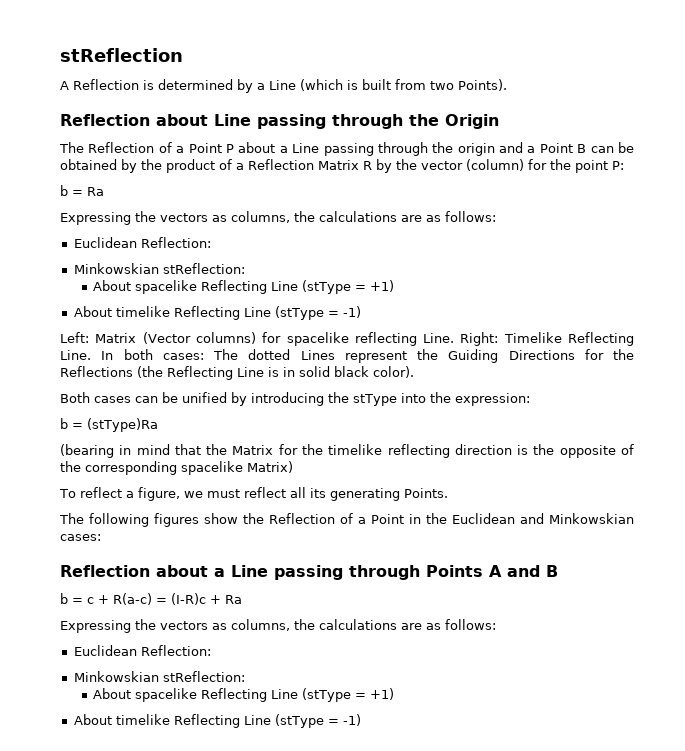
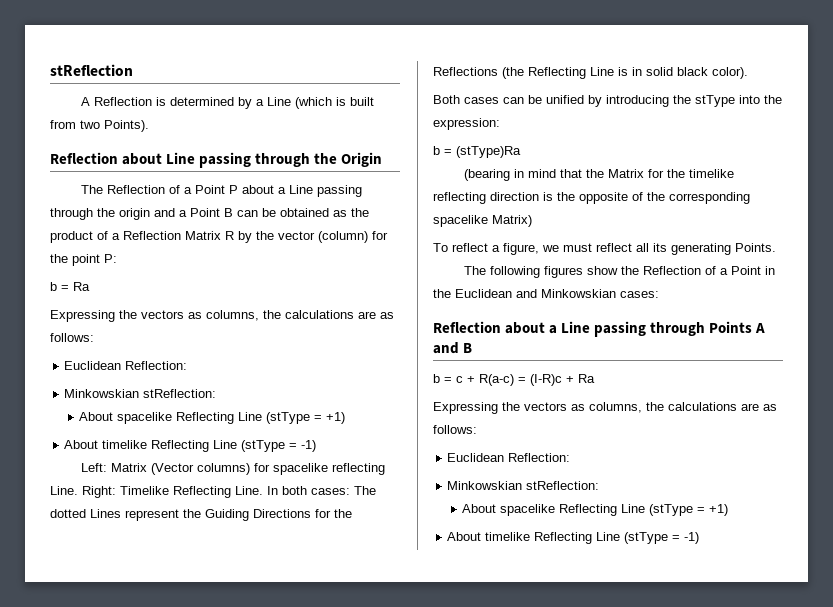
- The Reflection of a Point P about a Line passing through the origin and a Point B can be obtained by the product of a Reflection Matrix R by the vector (column) for the point P:
+ The Reflection of a Point P about a Line passing through the origin and a Point B can be obtained as the product of a Reflection Matrix R by the vector (column) for the point P:

